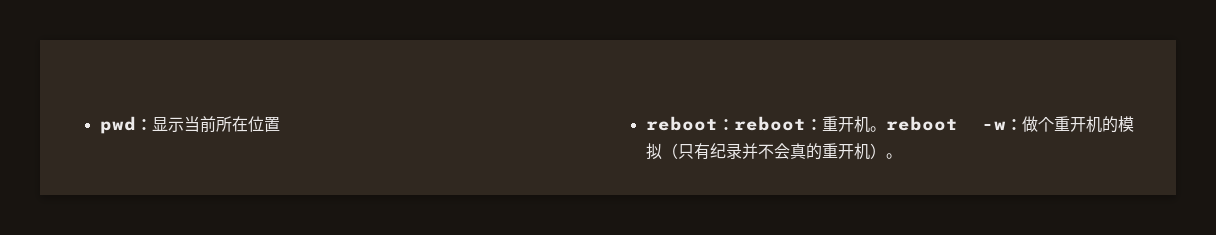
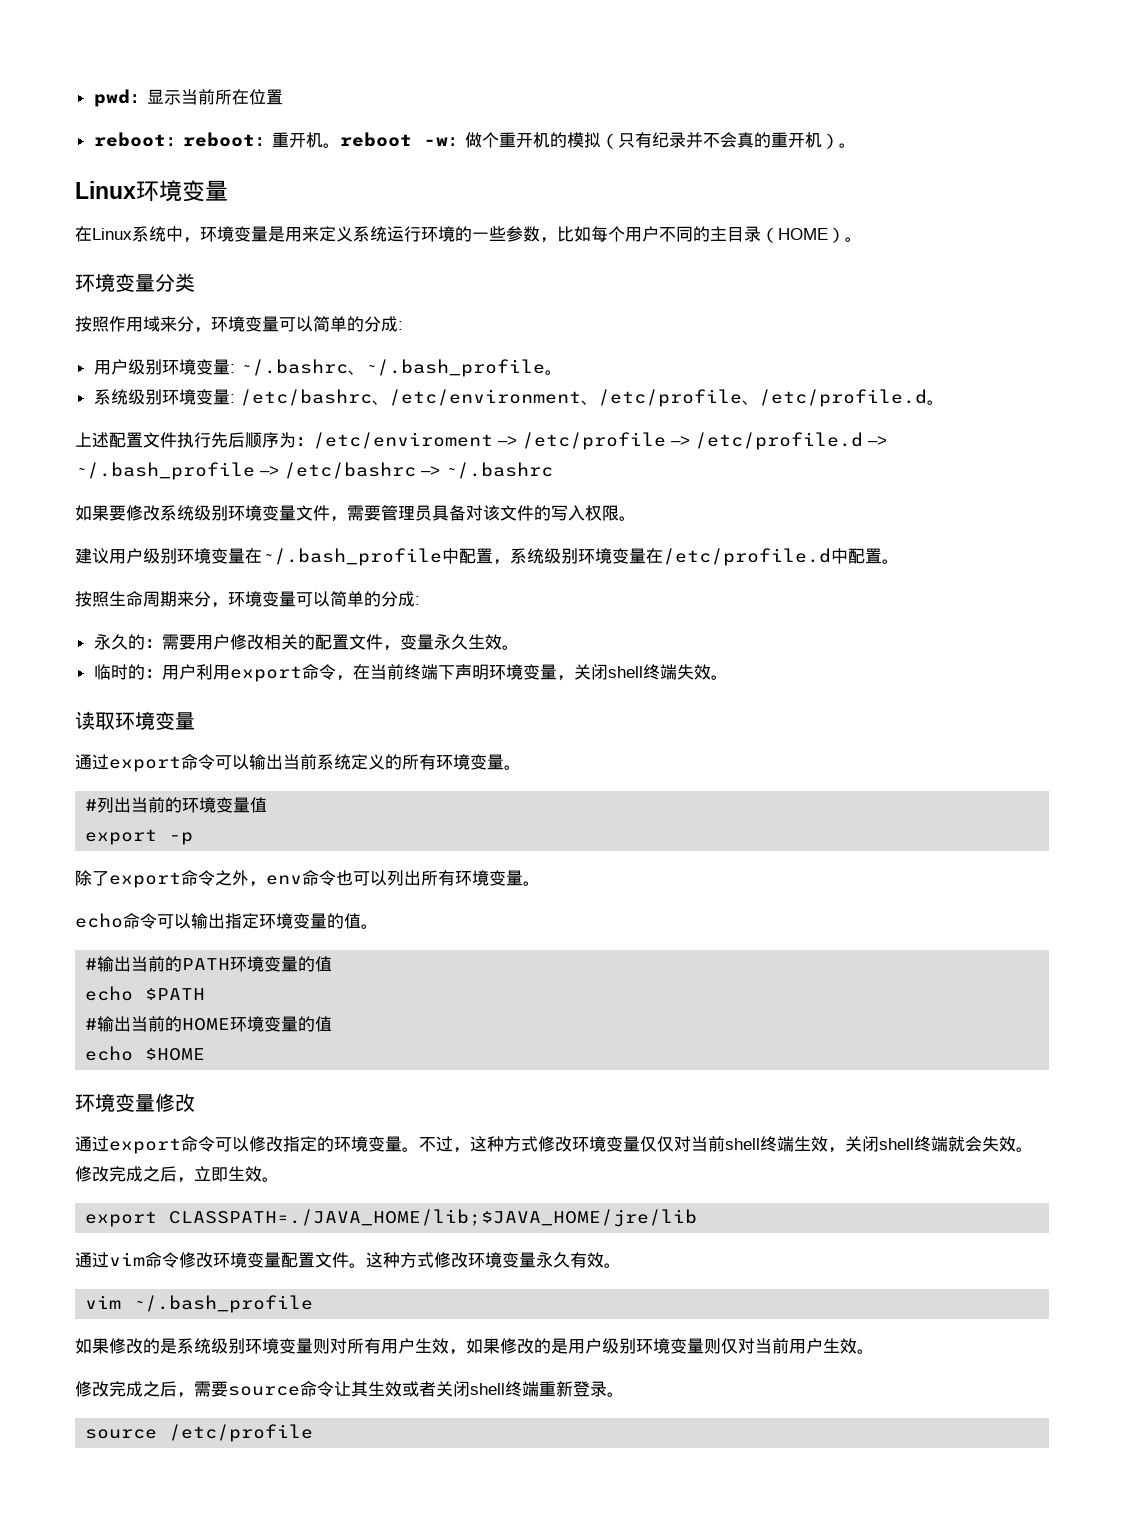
+ Linux环境变量
+ 在Linux系统中，环境变量是用来定义系统运行环境的一些参数，比如每个用户不同的主目录（HOME）。
+ 环境变量分类
+ 按照作用域来分，环境变量可以简单的分成:
+ 用户级别环境变量: ~/.bashrc、~/.bash_profile。
+ 系统级别环境变量: /etc/bashrc、/etc/environment、/etc/profile、/etc/profile.d。
+ 上述配置文件执行先后顺序为：/etc/enviroment –> /etc/profile –> /etc/profile.d –> ~/.bash_profile –> /etc/bashrc –> ~/.bashrc
+ 如果要修改系统级别环境变量文件，需要管理员具备对该文件的写入权限。
+ 建议用户级别环境变量在~/.bash_profile中配置，系统级别环境变量在/etc/profile.d中配置。
+ 按照生命周期来分，环境变量可以简单的分成:
+ 永久的：需要用户修改相关的配置文件，变量永久生效。
+ 临时的：用户利用export命令，在当前终端下声明环境变量，关闭shell终端失效。
+ 读取环境变量
+ 通过export命令可以输出当前系统定义的所有环境变量。
+ #列出当前的环境变量值
+ export -p
+ 除了export命令之外，env命令也可以列出所有环境变量。
+ echo命令可以输出指定环境变量的值。
+ #输出当前的PATH环境变量的值
+ echo $PATH
+ #输出当前的HOME环境变量的值
+ echo $HOME
+ 环境变量修改
+ 通过export命令可以修改指定的环境变量。不过，这种方式修改环境变量仅仅对当前shell终端生效，关闭shell终端就会失效。修改完成之后，立即生效。
+ export CLASSPATH=./JAVA_HOME/lib;$JAVA_HOME/jre/lib
+ 通过vim命令修改环境变量配置文件。这种方式修改环境变量永久有效。
+ vim ~/.bash_profile
+ 如果修改的是系统级别环境变量则对所有用户生效，如果修改的是用户级别环境变量则仅对当前用户生效。
+ 修改完成之后，需要source命令让其生效或者关闭shell终端重新登录。
+ source /etc/profile

